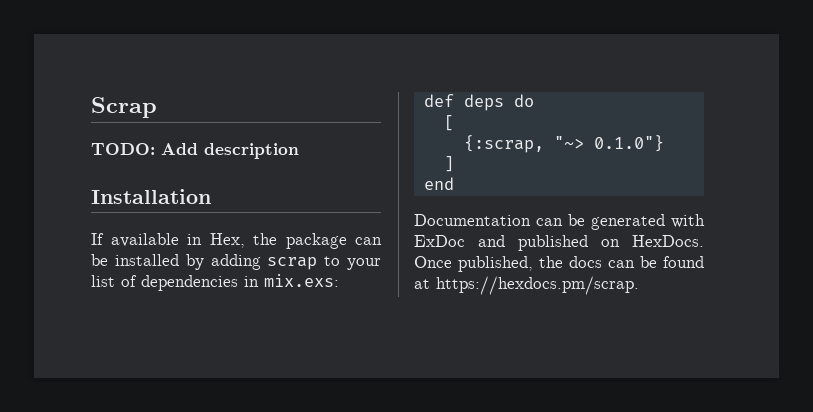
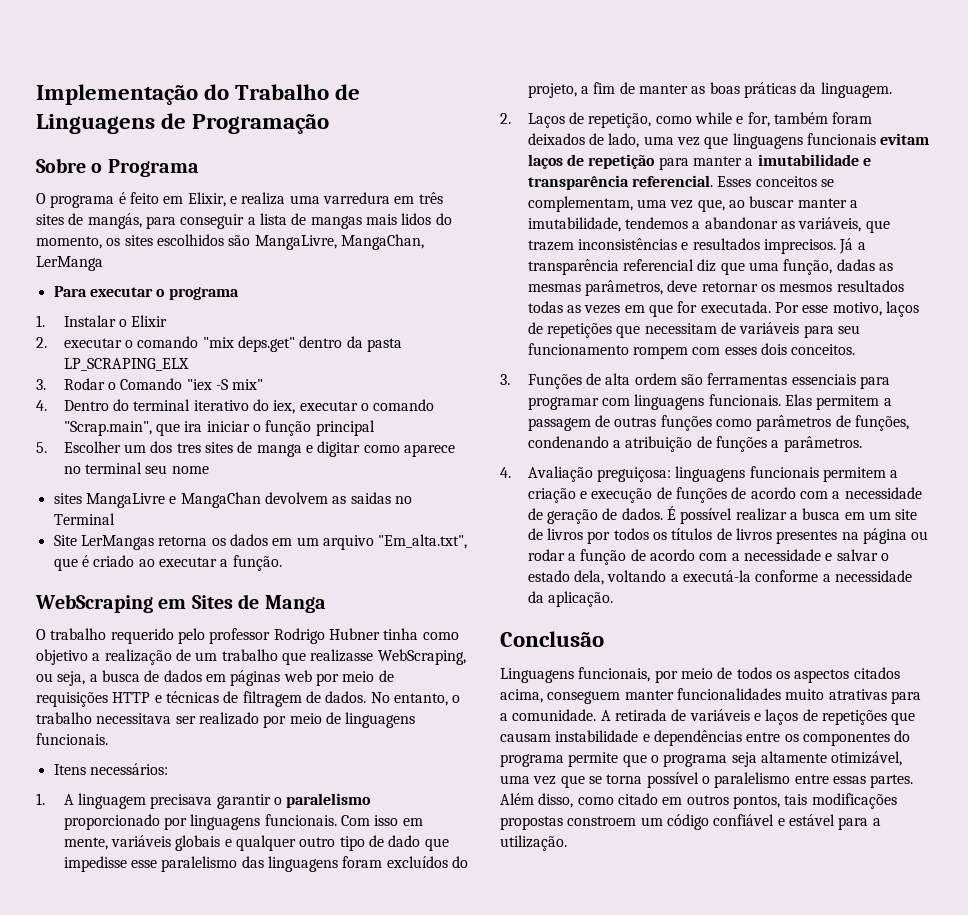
- Scrap
- TODO: Add description
- Installation
- If available in Hex, the package can be installed by adding scrap to your list of dependencies in mix.exs:
- def deps do
- [
- {:scrap, "~> 0.1.0"}
- ]
- end
- Documentation can be generated with ExDoc and published on HexDocs. Once published, the docs can be found at https://hexdocs.pm/scrap.
+ Implementação do Trabalho de Linguagens de Programação
+ Sobre o Programa
+ O programa é feito em Elixir, e realiza uma varredura em três sites de mangás, para conseguir a lista de mangas mais lidos do momento, os sites escolhidos são MangaLivre, MangaChan, LerManga
+ Para executar o programa
+ 1. Instalar o Elixir
+ 2. executar o comando "mix deps.get" dentro da pasta LP_SCRAPING_ELX
+ 3. Rodar o Comando "iex -S mix"
+ 4. Dentro do terminal iterativo do iex, executar o comando "Scrap.main", que ira iniciar o função principal
+ 5. Escolher um dos tres sites de manga e digitar como aparece no terminal seu nome
+ sites MangaLivre e MangaChan devolvem as saidas no Terminal
+ Site LerMangas retorna os dados em um arquivo "Em_alta.txt", que é criado ao executar a função.
+ WebScraping em Sites de Manga
+ O trabalho requerido pelo professor Rodrigo Hubner tinha como objetivo a realização de um trabalho que realizasse WebScraping, ou seja, a busca de dados em páginas web por meio de requisições HTTP e técnicas de filtragem de dados. No entanto, o trabalho necessitava ser realizado por meio de linguagens funcionais.
+ Itens necessários:
+ 1. A linguagem precisava garantir o paralelismo proporcionado por linguagens funcionais. Com isso em mente, variáveis globais e qualquer outro tipo de dado que impedisse esse paralelismo das linguagens foram excluídos do projeto, a fim de manter as boas práticas da linguagem.
+ 2. Laços de repetição, como while e for, também foram deixados de lado, uma vez que linguagens funcionais evitam laços de repetição para manter a imutabilidade e transparência referencial. Esses conceitos se complementam, uma vez que, ao buscar manter a imutabilidade, tendemos a abandonar as variáveis, que trazem inconsistências e resultados imprecisos. Já a transparência referencial diz que uma função, dadas as mesmas parâmetros, deve retornar os mesmos resultados todas as vezes em que for executada. Por esse motivo, laços de repetições que necessitam de variáveis para seu funcionamento rompem com esses dois conceitos.
+ 3. Funções de alta ordem são ferramentas essenciais para programar com linguagens funcionais. Elas permitem a passagem de outras funções como parâmetros de funções, condenando a atribuição de funções a parâmetros.
+ 4. Avaliação preguiçosa: linguagens funcionais permitem a criação e execução de funções de acordo com a necessidade de geração de dados. É possível realizar a busca em um site de livros por todos os títulos de livros presentes na página ou rodar a função de acordo com a necessidade e salvar o estado dela, voltando a executá-la conforme a necessidade da aplicação.
+ Conclusão
+ Linguagens funcionais, por meio de todos os aspectos citados acima, conseguem manter funcionalidades muito atrativas para a comunidade. A retirada de variáveis e laços de repetições que causam instabilidade e dependências entre os componentes do programa permite que o programa seja altamente otimizável, uma vez que se torna possível o paralelismo entre essas partes. Além disso, como citado em outros pontos, tais modificações propostas constroem um código confiável e estável para a utilização.

